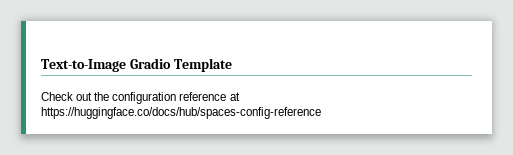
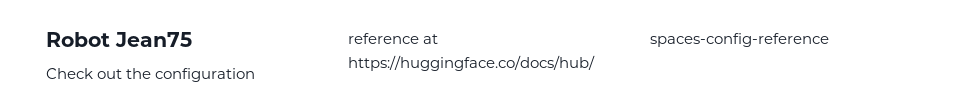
- Text-to-Image Gradio Template
+ Robot Jean75

